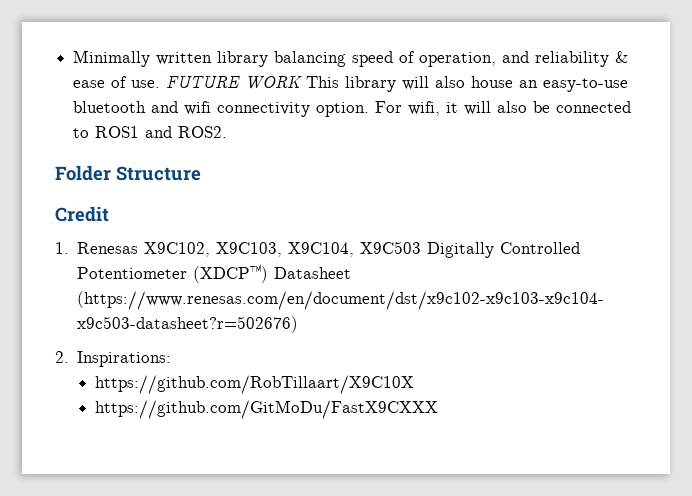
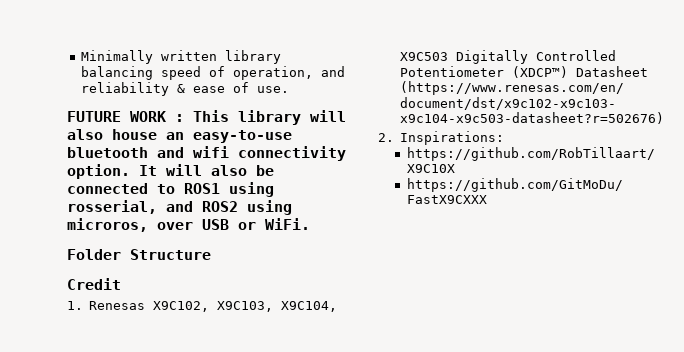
- Minimally written library balancing speed of operation, and reliability & ease of use. FUTURE WORK This library will also house an easy-to-use bluetooth and wifi connectivity option.
+ Minimally written library balancing speed of operation, and reliability & ease of use.
+ FUTURE WORK : This library will also house an easy-to-use bluetooth and wifi connectivity option.
- For wifi, it will also be connected to ROS1 and ROS2.
+ It will also be connected to ROS1 using rosserial, and ROS2 using microros, over USB or WiFi.

